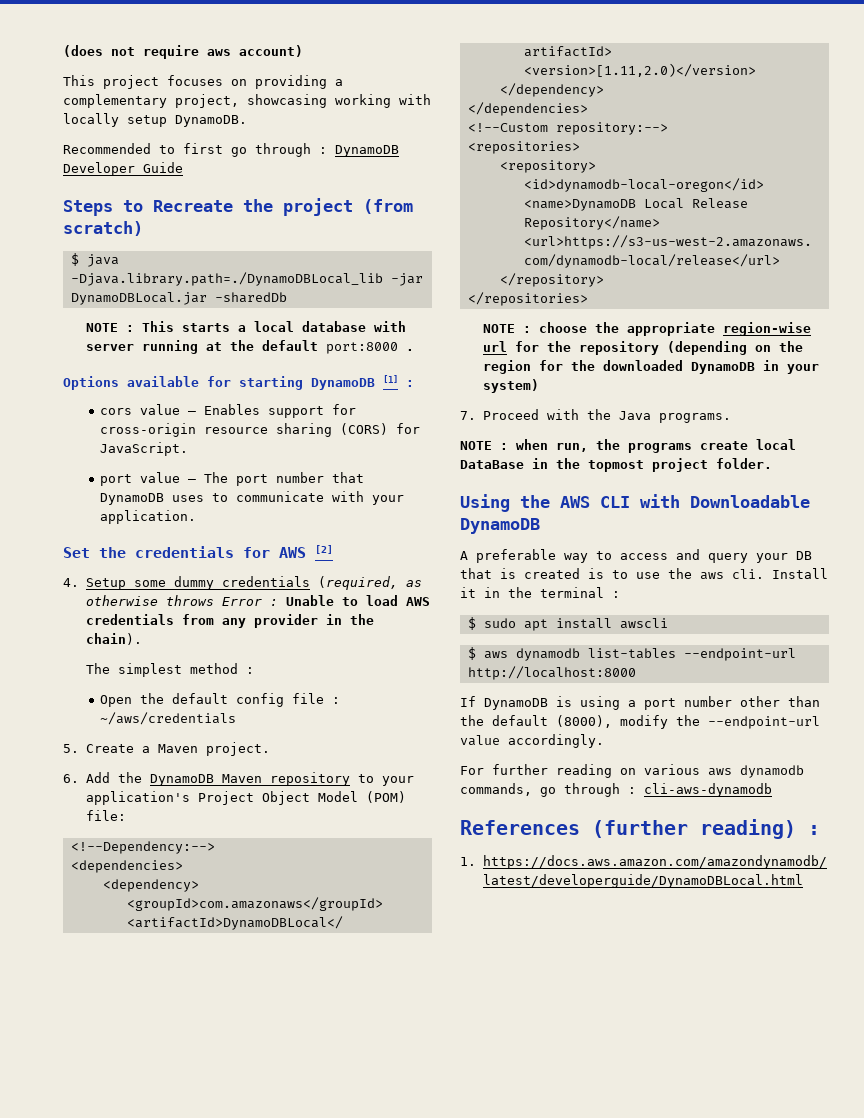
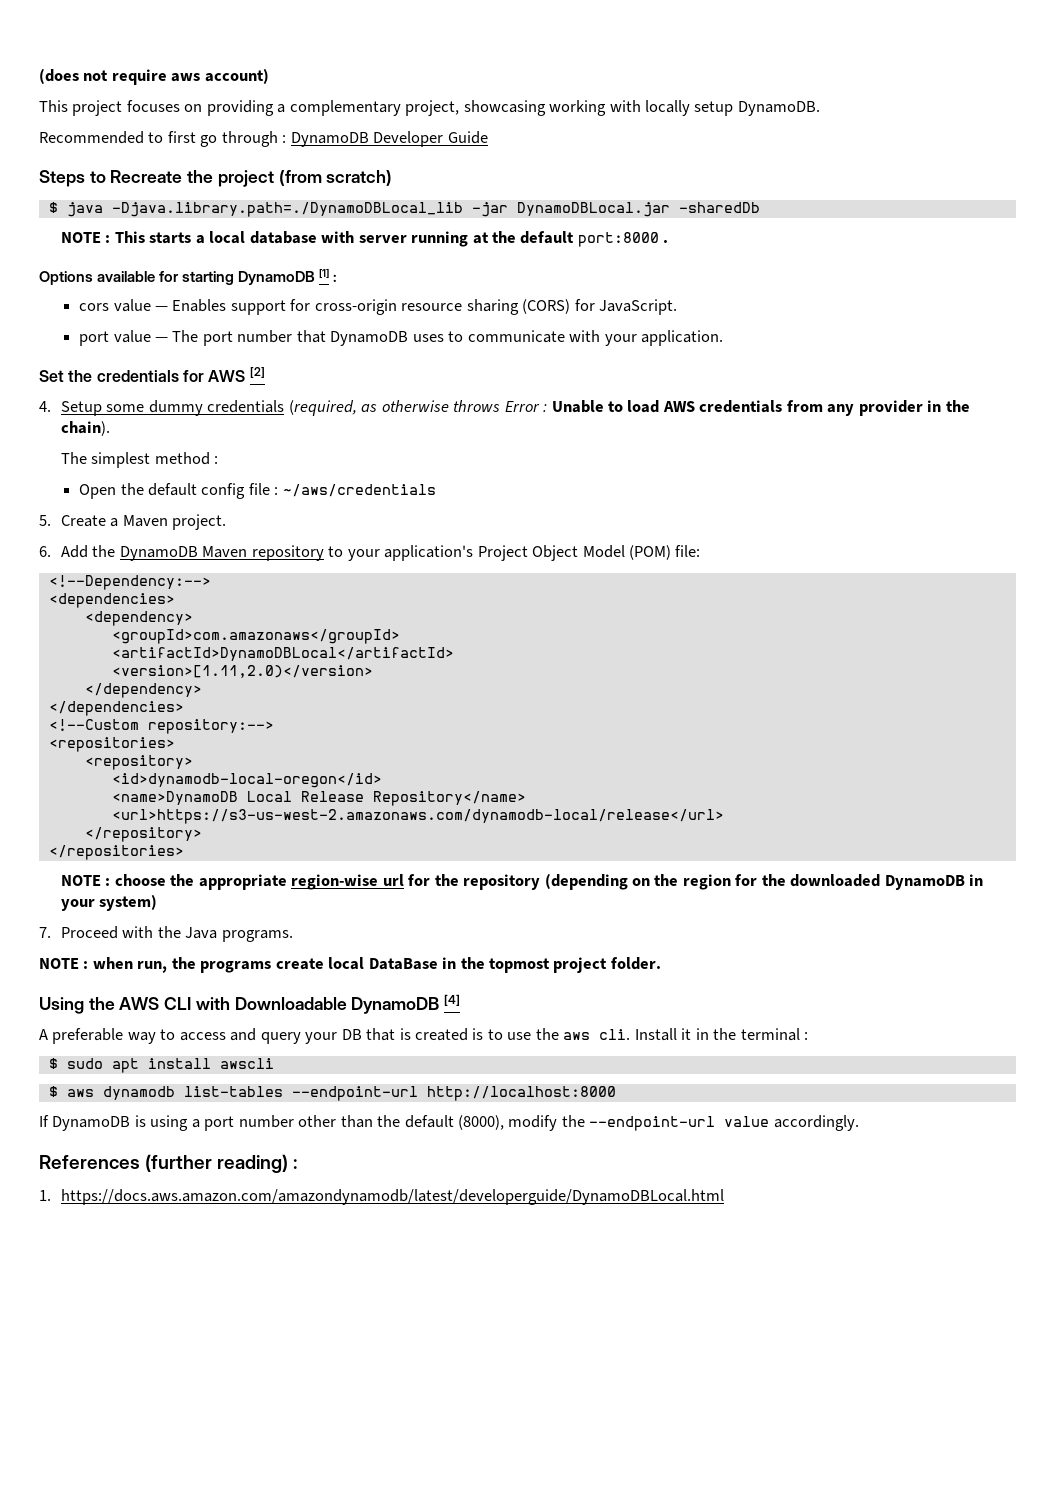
- Using the AWS CLI with Downloadable DynamoDB
+ Using the AWS CLI with Downloadable DynamoDB [4]
- For further reading on various aws dynamodb commands, go through : cli-aws-dynamodb

